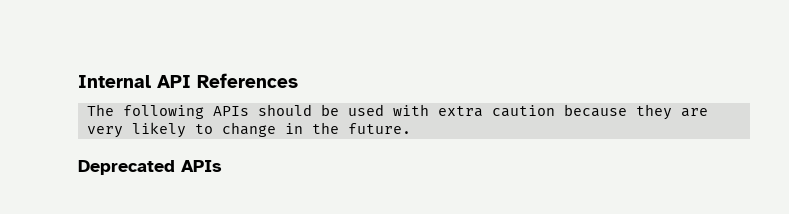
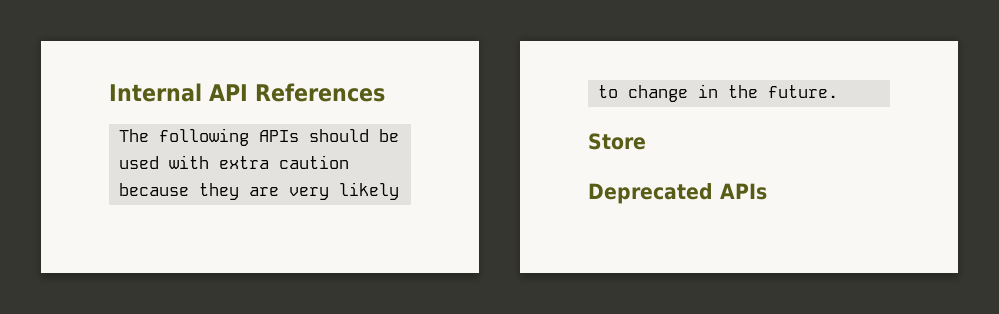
+ Store

